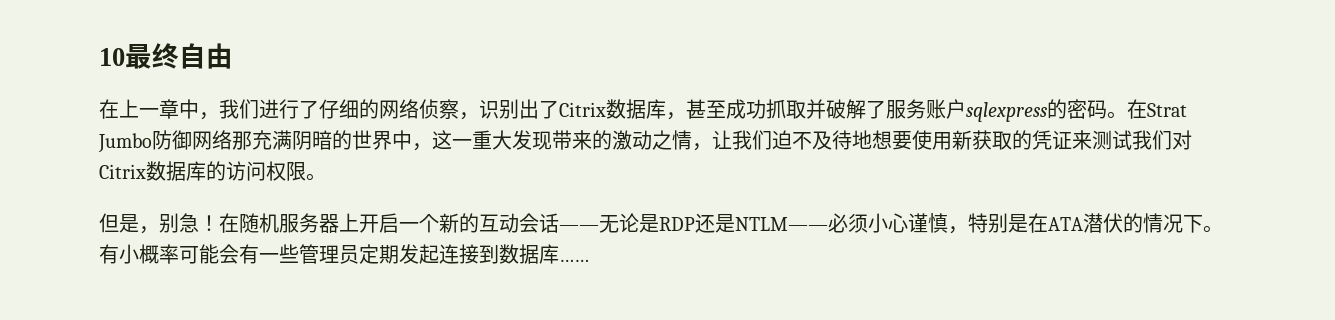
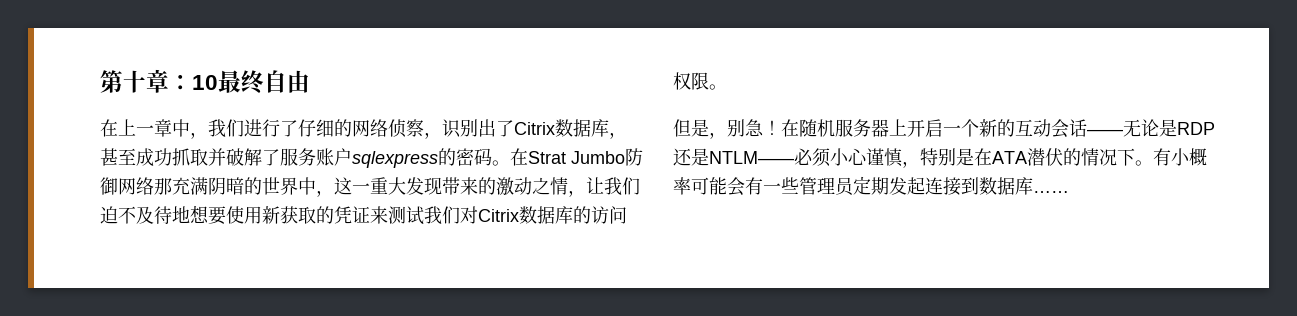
- 10最终自由
+ 第十章：10最终自由

